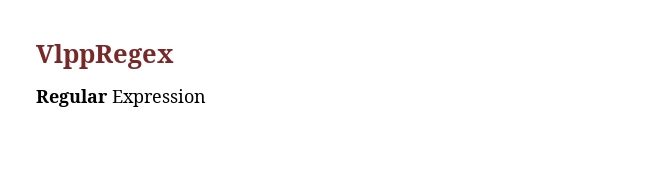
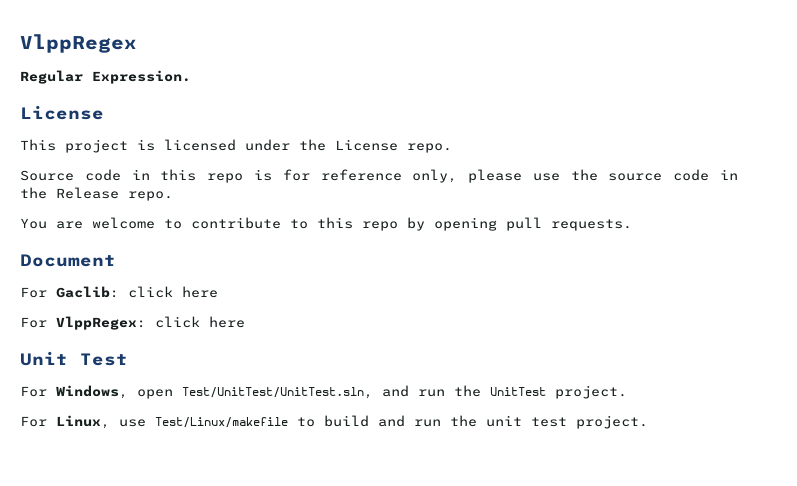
- Regular Expression
+ Regular Expression.
+ License
+ This project is licensed under the License repo.
+ Source code in this repo is for reference only, please use the source code in the Release repo.
+ You are welcome to contribute to this repo by opening pull requests.
+ Document
+ For Gaclib: click here
+ For VlppRegex: click here
+ Unit Test
+ For Windows, open Test/UnitTest/UnitTest.sln, and run the UnitTest project.
+ For Linux, use Test/Linux/makefile to build and run the unit test project.

